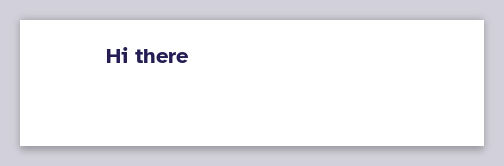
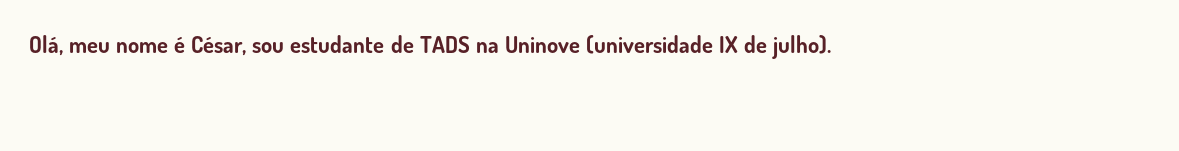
- Hi there
+ Olá, meu nome é César, sou estudante de TADS na Uninove (universidade IX de julho).

